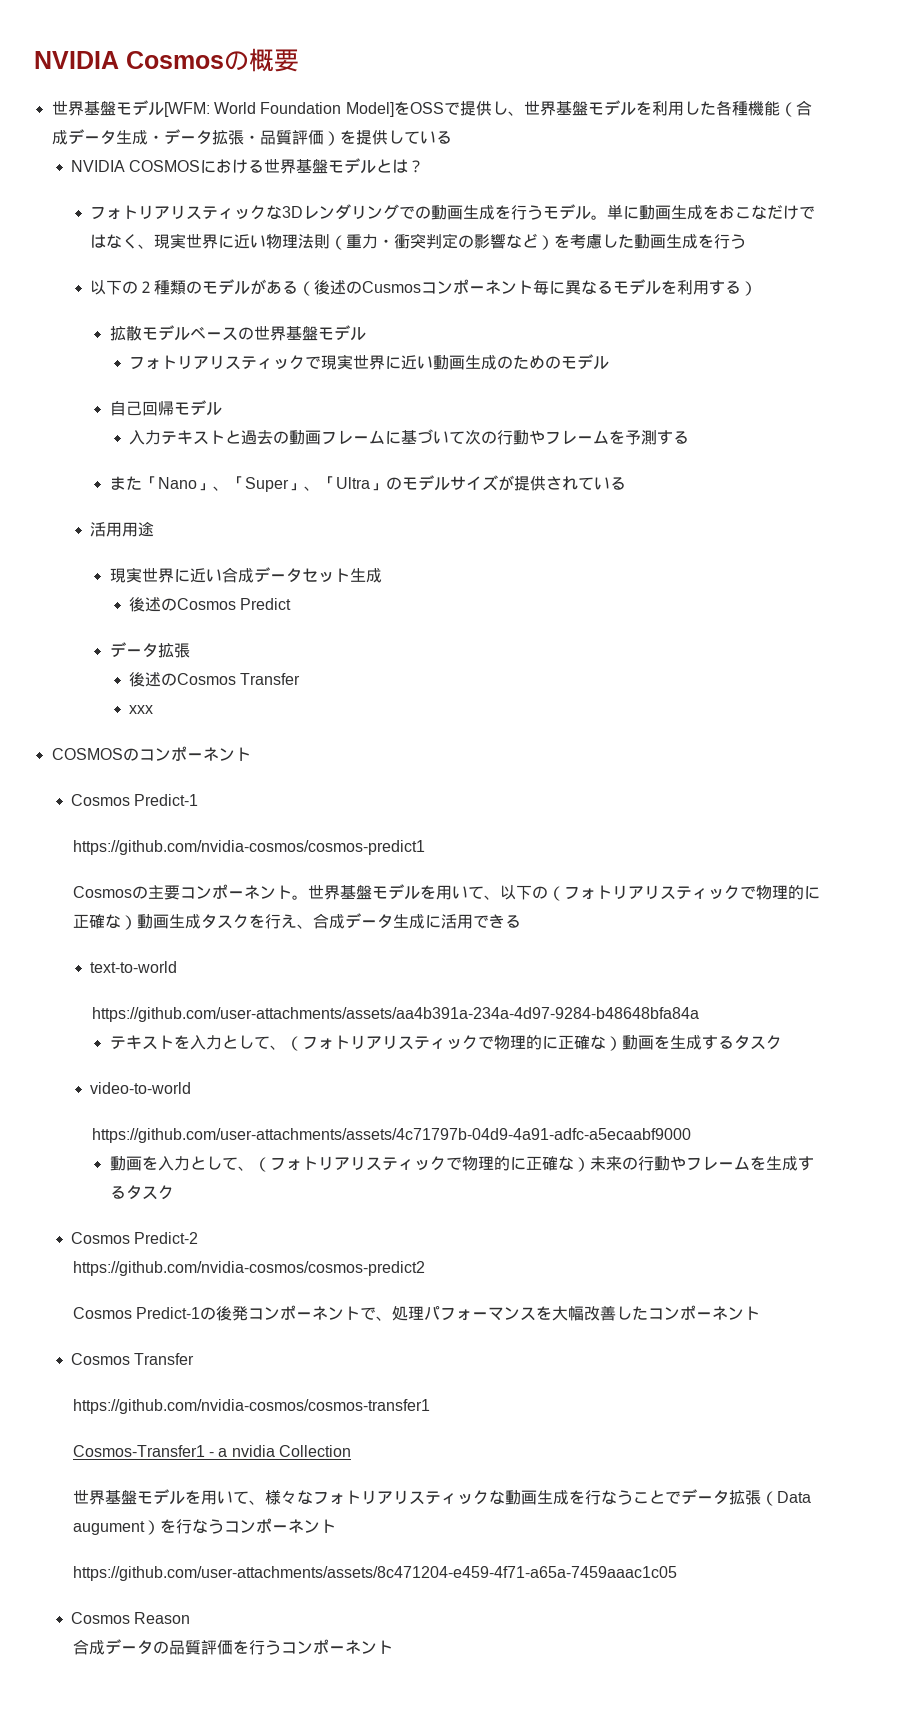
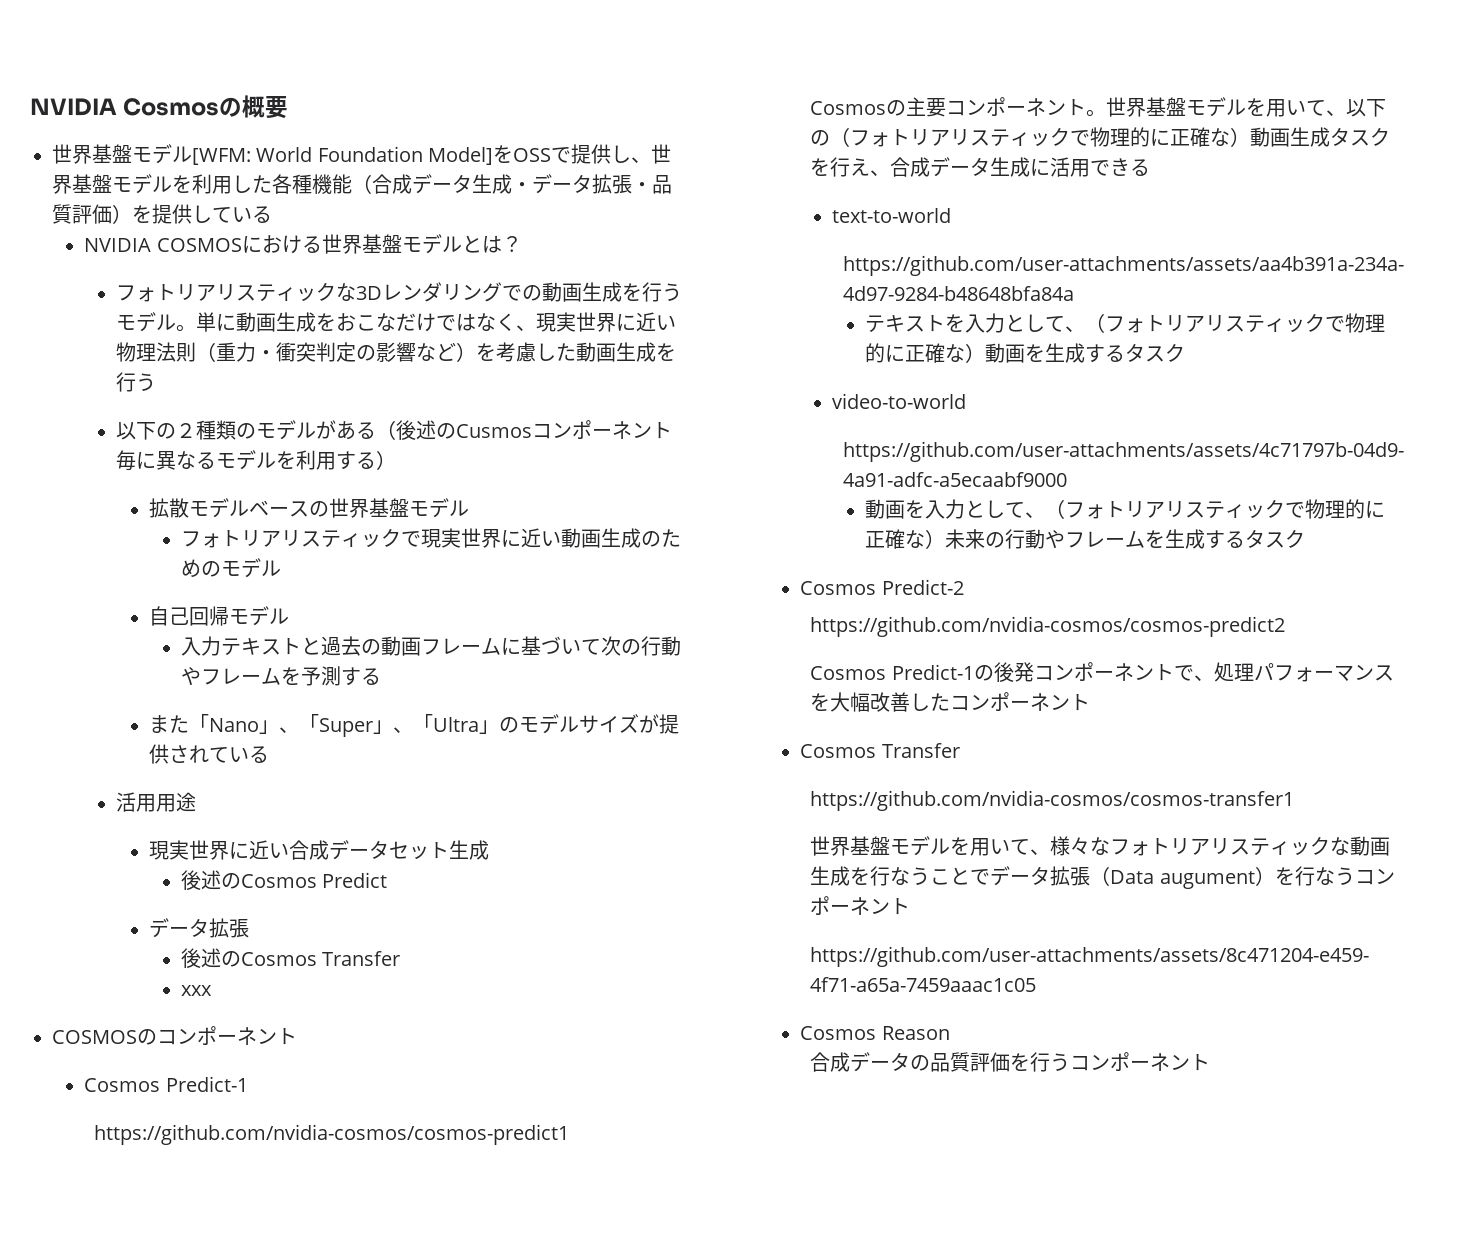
- Cosmos-Transfer1 - a nvidia Collection

